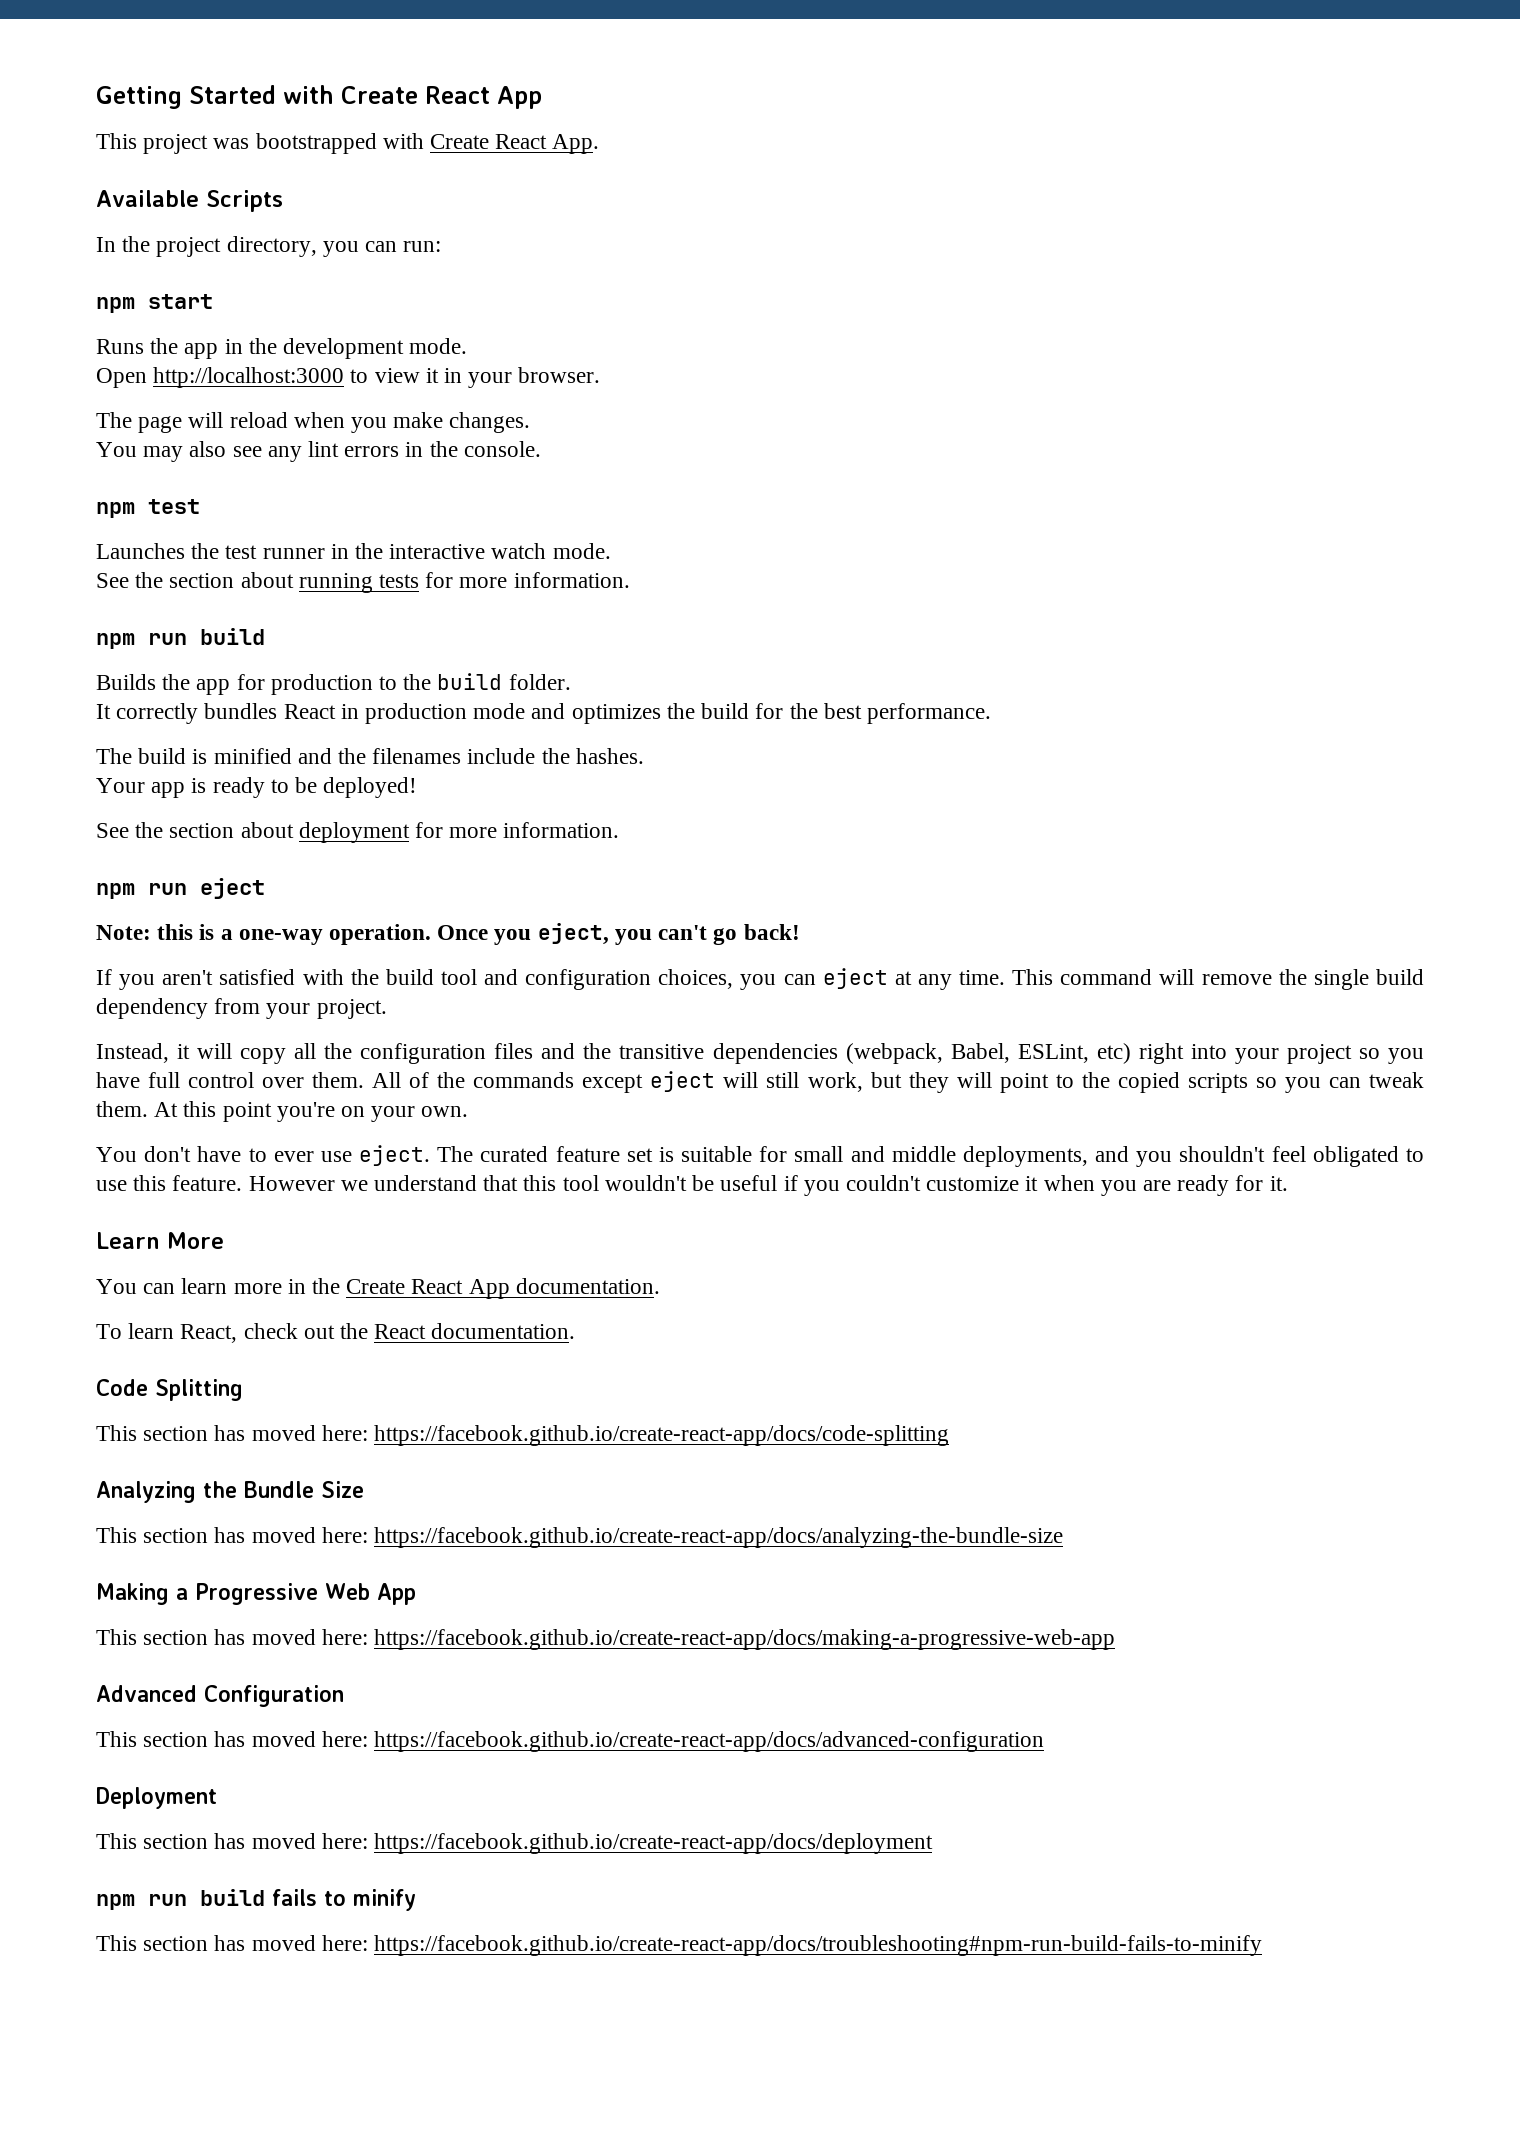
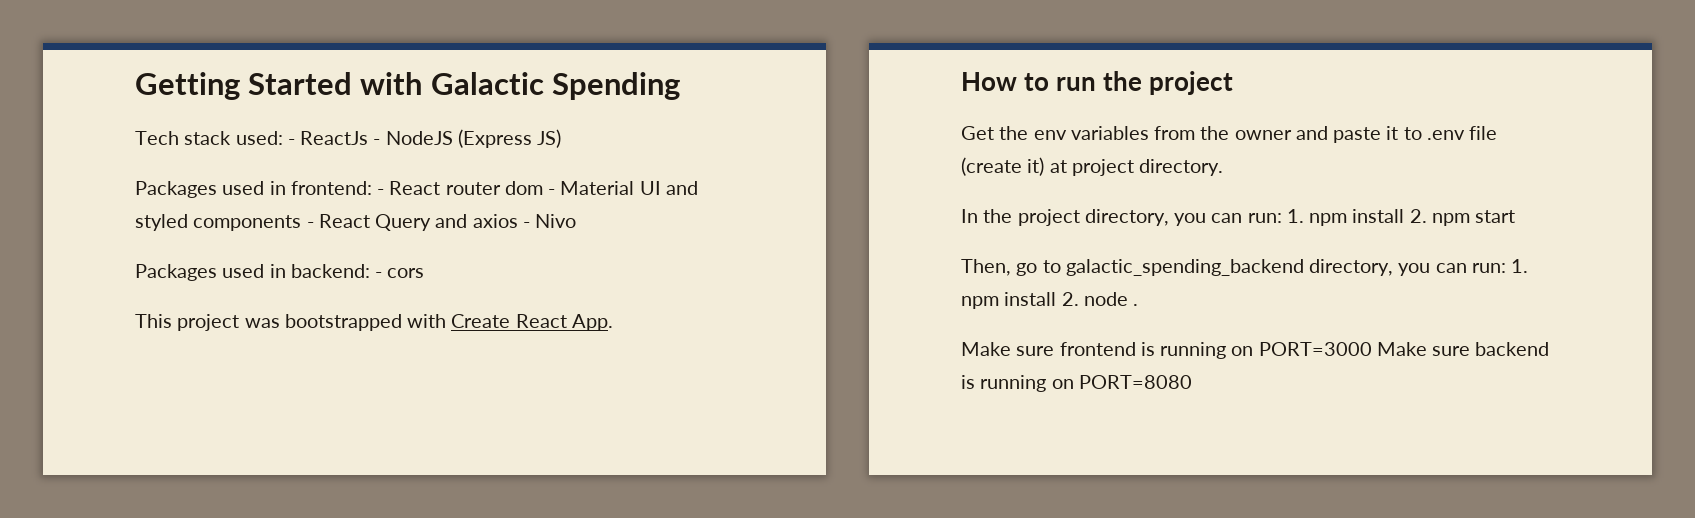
- Getting Started with Create React App
+ Getting Started with Galactic Spending
+ Tech stack used: - ReactJs - NodeJS (Express JS)
+ Packages used in frontend: - React router dom - Material UI and styled components - React Query and axios - Nivo
+ Packages used in backend: - cors
- Available Scripts
+ How to run the project
+ Get the env variables from the owner and paste it to .env file (create it) at project directory.
- In the project directory, you can run:
- npm start
- Runs the app in the development mode.
- Open http://localhost:3000 to view it in your browser.
- The page will reload when you make changes.
- You may also see any lint errors in the console.
- npm test
- Launches the test runner in the interactive watch mode.
- See the section about running tests for more information.
- npm run build
- Builds the app for production to the build folder.
- It correctly bundles React in production mode and optimizes the build for the best performance.
- The build is minified and the filenames include the hashes.
- Your app is ready to be deployed!
- See the section about deployment for more information.
- npm run eject
- Note: this is a one-way operation. Once you eject, you can't go back!
- If you aren't satisfied with the build tool and configuration choices, you can eject at any time. This command will remove the single build dependency from your project.
- Instead, it will copy all the configuration files and the transitive dependencies (webpack, Babel, ESLint, etc) right into your project so you have full control over them. All of the commands except eject will still work, but they will point to the copied scripts so you can tweak them. At this point you're on your own.
- You don't have to ever use eject. The curated feature set is suitable for small and middle deployments, and you shouldn't feel obligated to use this feature. However we understand that this tool wouldn't be useful if you couldn't customize it when you are ready for it.
- Learn More
- You can learn more in the Create React App documentation.
- To learn React, check out the React documentation.
- Code Splitting
- This section has moved here: https://facebook.github.io/create-react-app/docs/code-splitting
- Analyzing the Bundle Size
- This section has moved here: https://facebook.github.io/create-react-app/docs/analyzing-the-bundle-size
- Making a Progressive Web App
- This section has moved here: https://facebook.github.io/create-react-app/docs/making-a-progressive-web-app
- Advanced Configuration
- This section has moved here: https://facebook.github.io/create-react-app/docs/advanced-configuration
- Deployment
- This section has moved here: https://facebook.github.io/create-react-app/docs/deployment
- npm run build fails to minify
- This section has moved here: https://facebook.github.io/create-react-app/docs/troubleshooting#npm-run-build-fails-to-minify
+ In the project directory, you can run: 1. npm install 2. npm start
+ Then, go to galactic_spending_backend directory, you can run: 1. npm install 2. node .
+ Make sure frontend is running on PORT=3000 Make sure backend is running on PORT=8080

